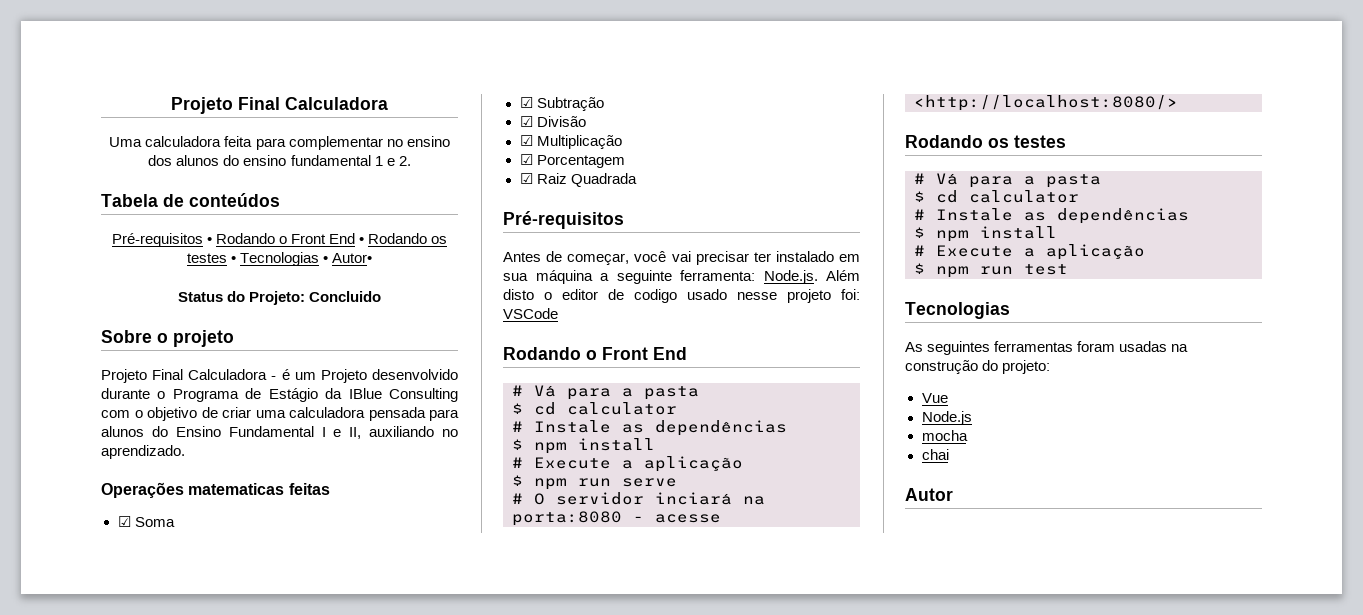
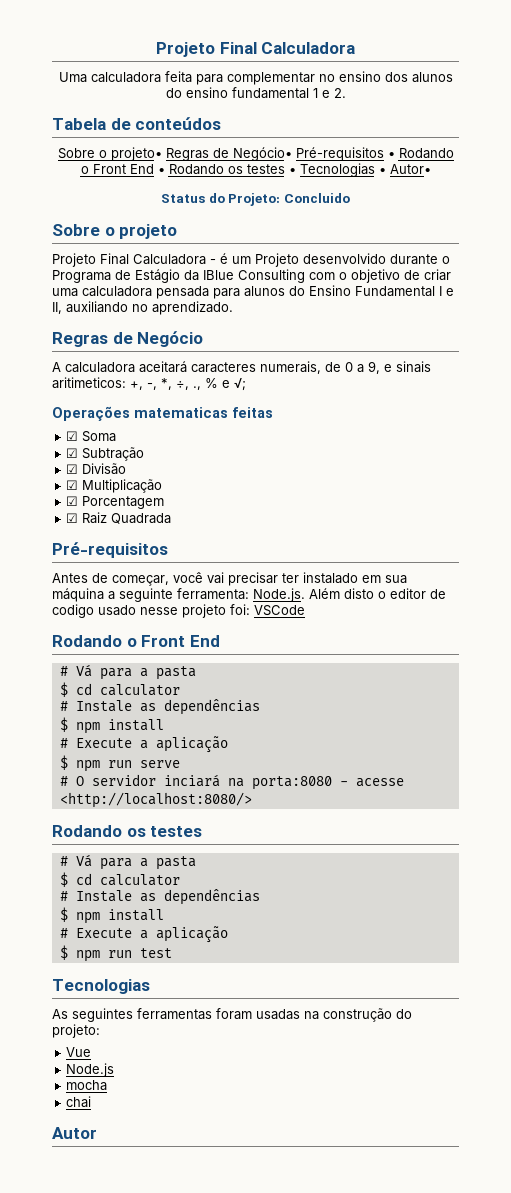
- Pré-requisitos • Rodando o Front End • Rodando os testes • Tecnologias • Autor•
+ Sobre o projeto• Regras de Negócio• Pré-requisitos • Rodando o Front End • Rodando os testes • Tecnologias • Autor•
+ Regras de Negócio
+ A calculadora aceitará caracteres numerais, de 0 a 9, e sinais aritimeticos: +, -, *, ÷, ., % e √;

